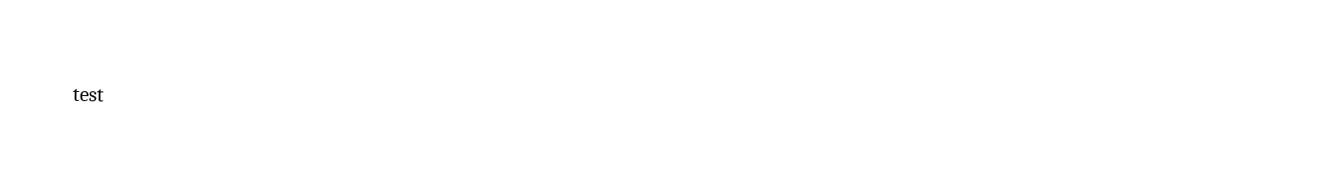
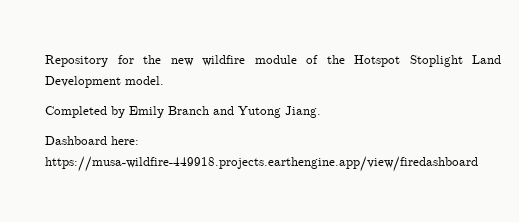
- test
+ Repository for the new wildfire module of the Hotspot Stoplight Land Development model.
+ Completed by Emily Branch and Yutong Jiang.
+ Dashboard here: https://musa-wildfire-449918.projects.earthengine.app/view/firedashboard

